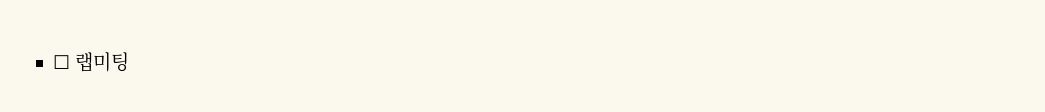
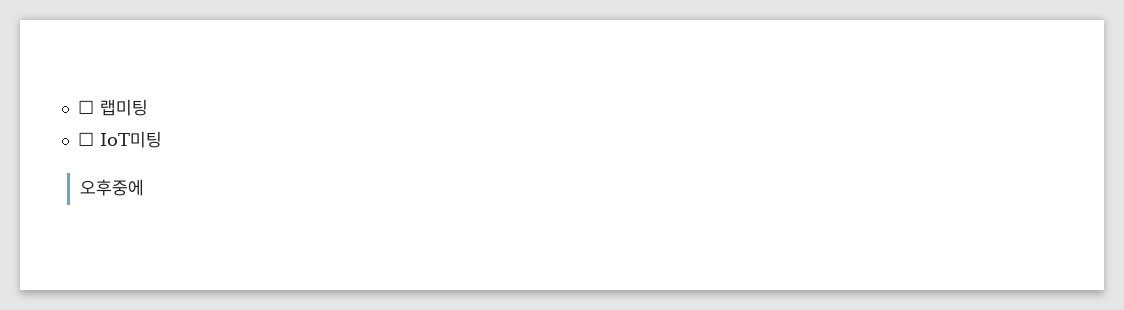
+ ☐ IoT미팅
+ 오후중에

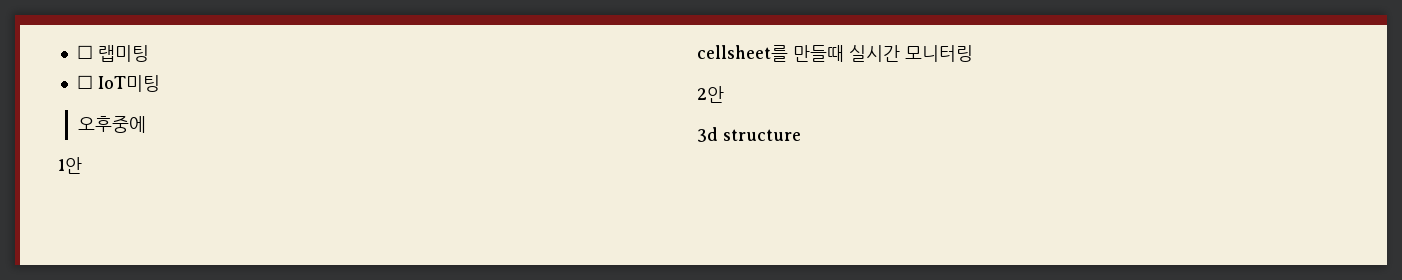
+ 1안
+ cellsheet를 만들때 실시간 모니터링
+ 2안
+ 3d structure

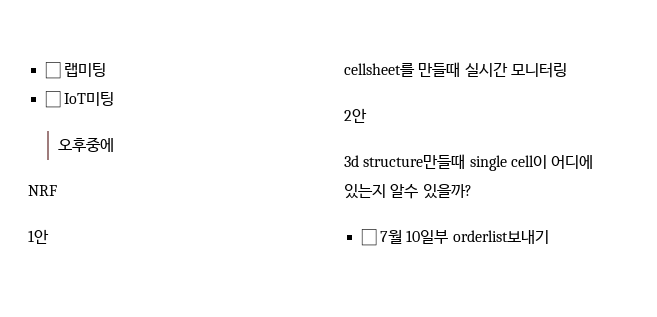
+ NRF
- 3d structure
+ 3d structure만들때 single cell이 어디에 있는지 알수 있을까?
+ ☐ 7월 10일부 orderlist보내기

